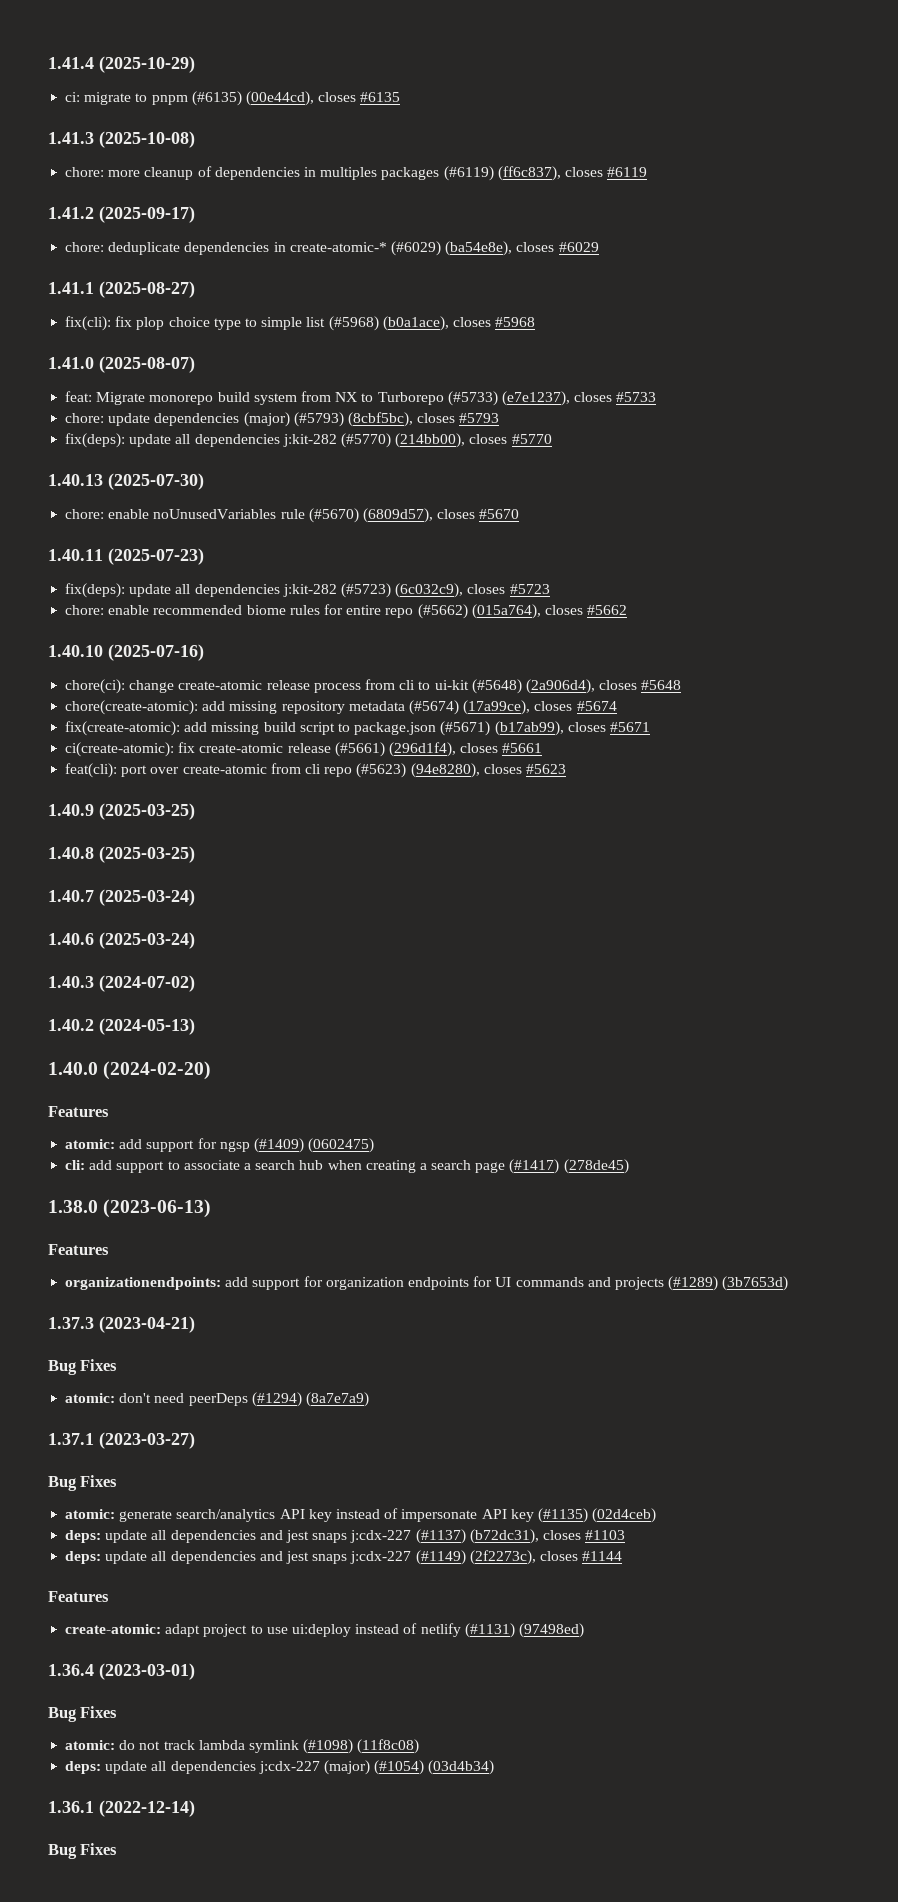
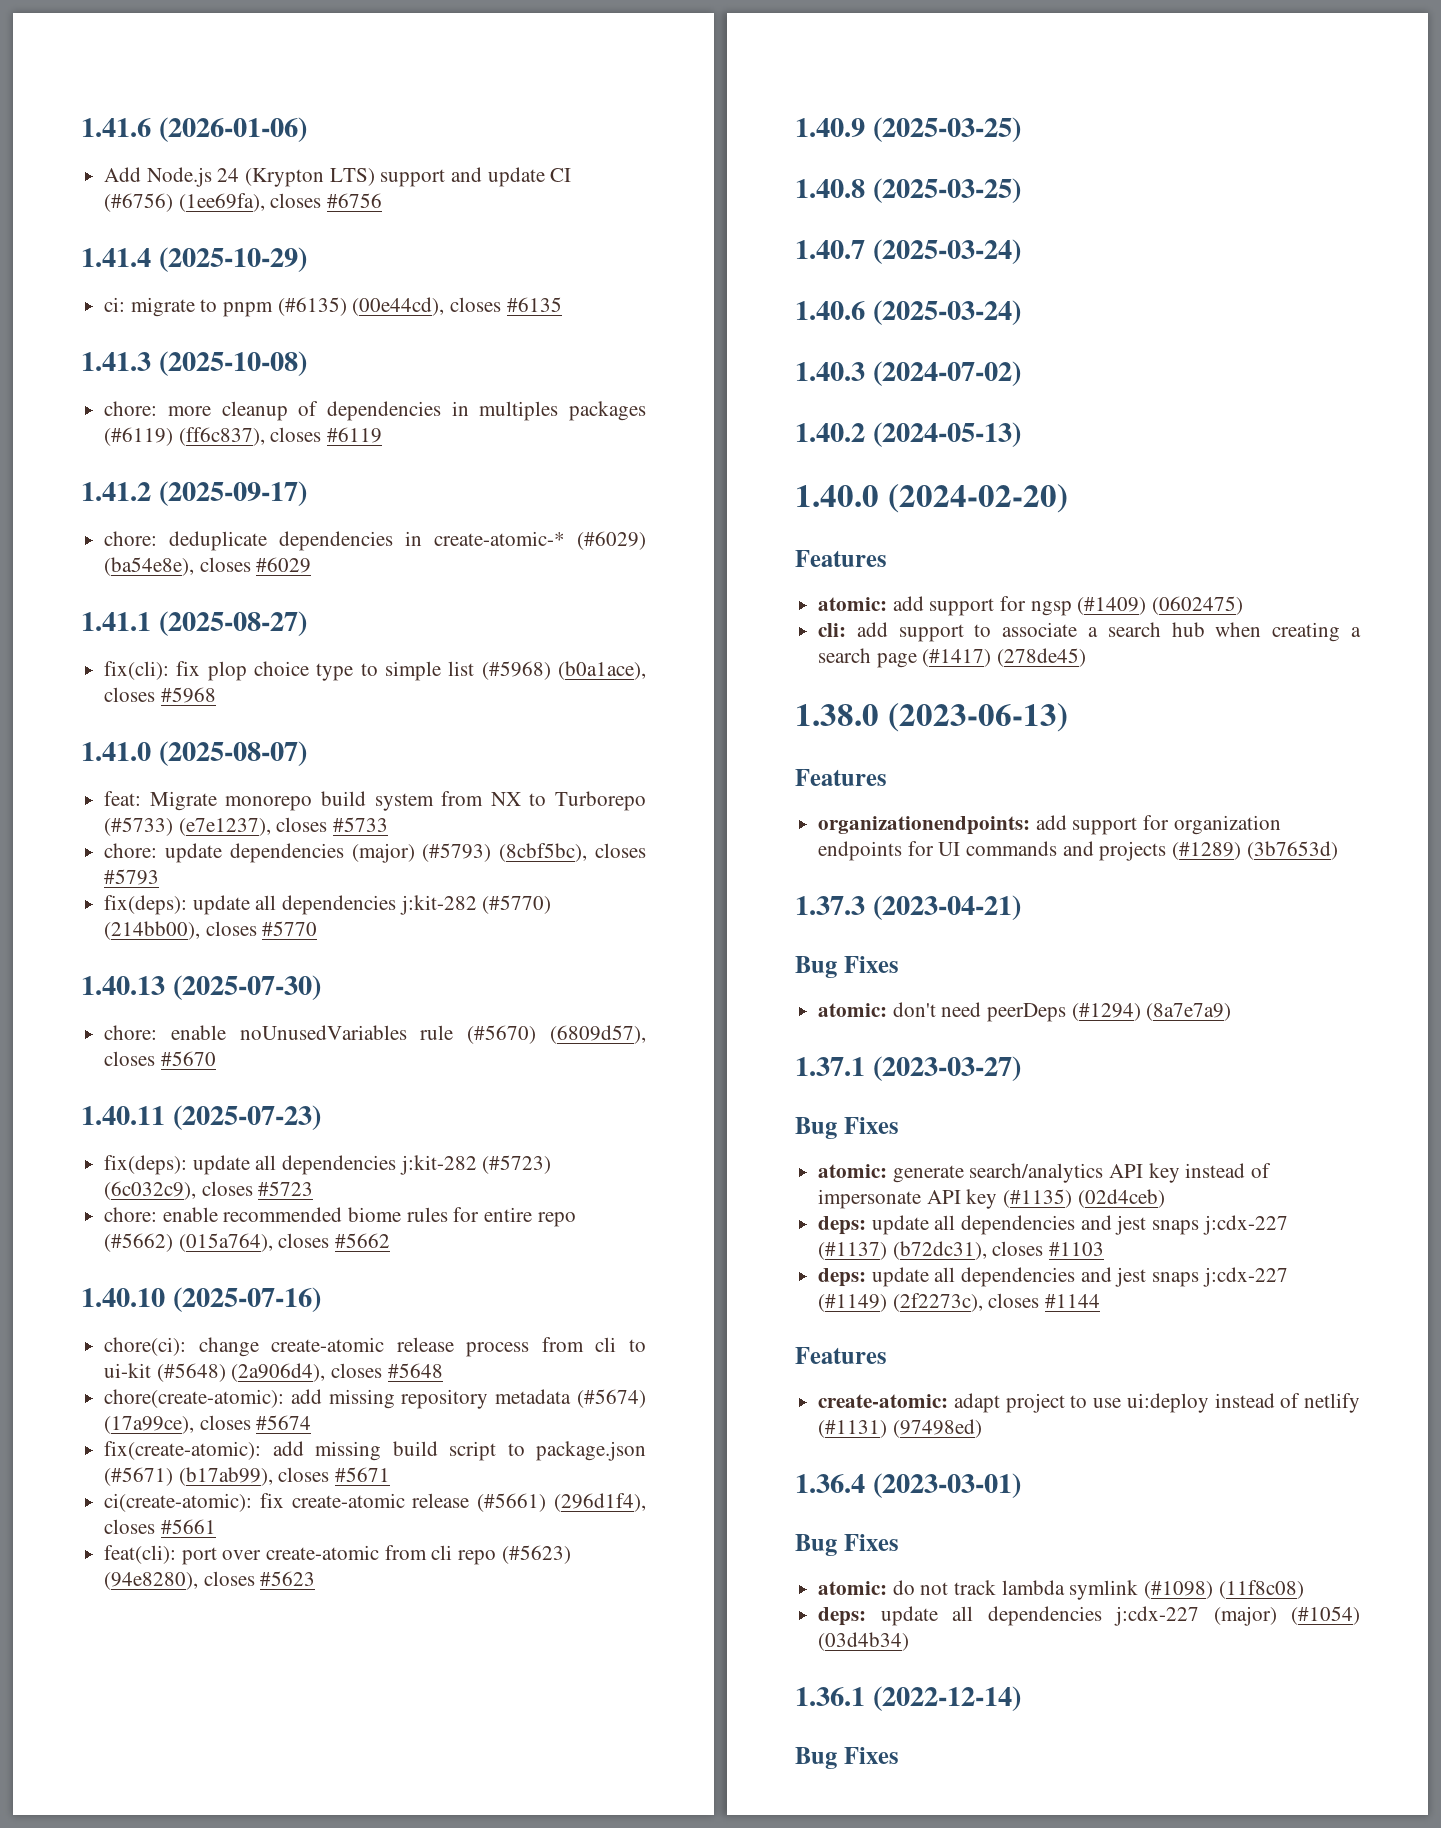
+ 1.41.6 (2026-01-06)
+ Add Node.js 24 (Krypton LTS) support and update CI (#6756) (1ee69fa), closes #6756

